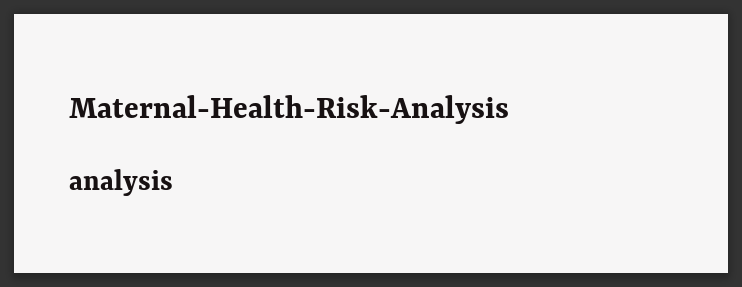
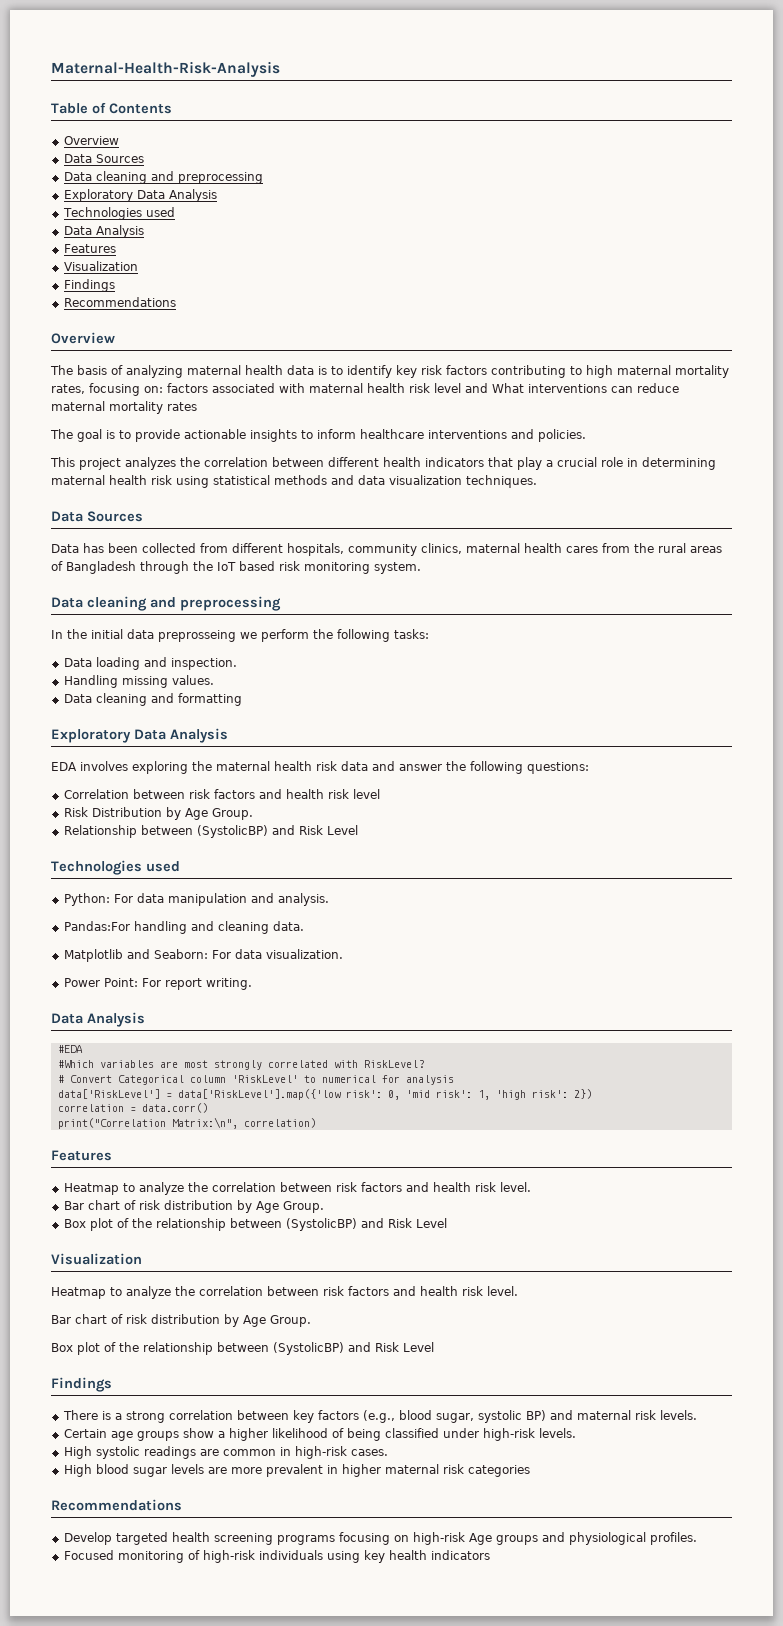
- analysis
+ Table of Contents
+ Overview
+ Data Sources
+ Data cleaning and preprocessing
+ Exploratory Data Analysis
+ Technologies used
+ Data Analysis
+ Features
+ Visualization
+ Findings
+ Recommendations
+ Overview
+ The basis of analyzing maternal health data is to identify key risk factors contributing to high maternal mortality rates, focusing on: factors associated with maternal health risk level and What interventions can reduce maternal mortality rates
+ The goal is to provide actionable insights to inform healthcare interventions and policies.
+ This project analyzes the correlation between different health indicators that play a crucial role in determining maternal health risk using statistical methods and data visualization techniques.
+ Data Sources
+ Data has been collected from different hospitals, community clinics, maternal health cares from the rural areas of Bangladesh through the IoT based risk monitoring system.
+ Data cleaning and preprocessing
+ In the initial data preprosseing we perform the following tasks:
+ Data loading and inspection.
+ Handling missing values.
+ Data cleaning and formatting
+ Exploratory Data Analysis
+ EDA involves exploring the maternal health risk data and answer the following questions:
+ Correlation between risk factors and health risk level
+ Risk Distribution by Age Group.
+ Relationship between (SystolicBP) and Risk Level
+ Technologies used
+ Python: For data manipulation and analysis.
+ Pandas:For handling and cleaning data.
+ Matplotlib and Seaborn: For data visualization.
+ Power Point: For report writing.
+ Data Analysis
+ #EDA
+ #Which variables are most strongly correlated with RiskLevel?
+ # Convert Categorical column 'RiskLevel' to numerical for analysis
+ data['RiskLevel'] = data['RiskLevel'].map({'low risk': 0, 'mid risk': 1, 'high risk': 2})
+ correlation = data.corr()
+ print("Correlation Matrix:\n", correlation)
+ Features
+ Heatmap to analyze the correlation between risk factors and health risk level.
+ Bar chart of risk distribution by Age Group.
+ Box plot of the relationship between (SystolicBP) and Risk Level
+ Visualization
+ Heatmap to analyze the correlation between risk factors and health risk level.
+ Bar chart of risk distribution by Age Group.
+ Box plot of the relationship between (SystolicBP) and Risk Level
+ Findings
+ There is a strong correlation between key factors (e.g., blood sugar, systolic BP) and maternal risk levels.
+ Certain age groups show a higher likelihood of being classified under high-risk levels.
+ High systolic readings are common in high-risk cases.
+ High blood sugar levels are more prevalent in higher maternal risk categories
+ Recommendations
+ Develop targeted health screening programs focusing on high-risk Age groups and physiological profiles.
+ Focused monitoring of high-risk individuals using key health indicators

